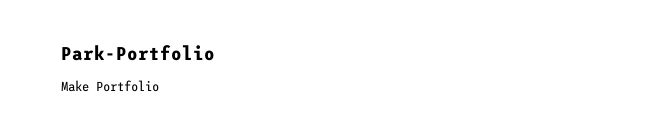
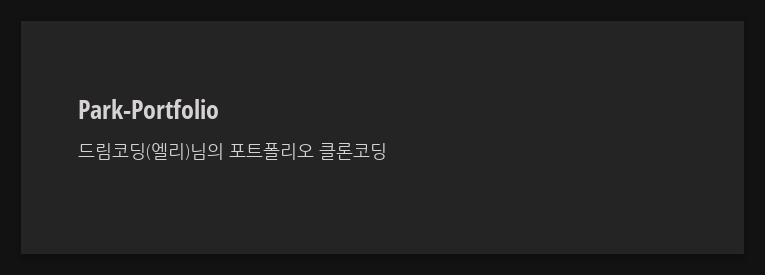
- Make Portfolio
+ 드림코딩(엘리)님의 포트폴리오 클론코딩

